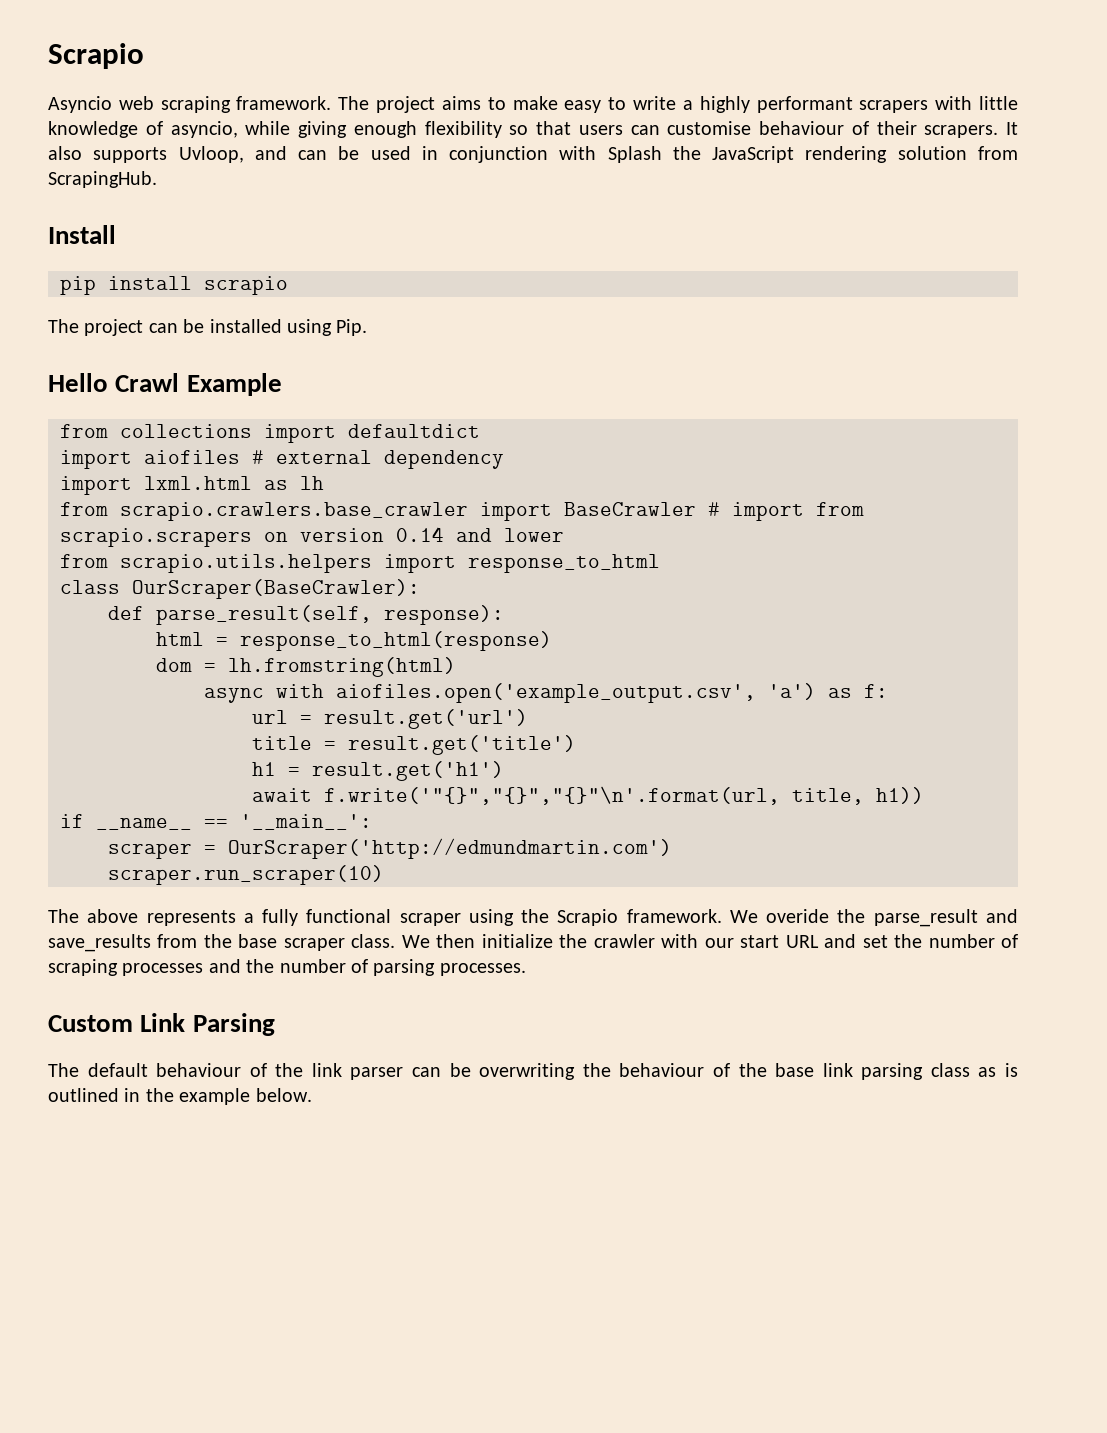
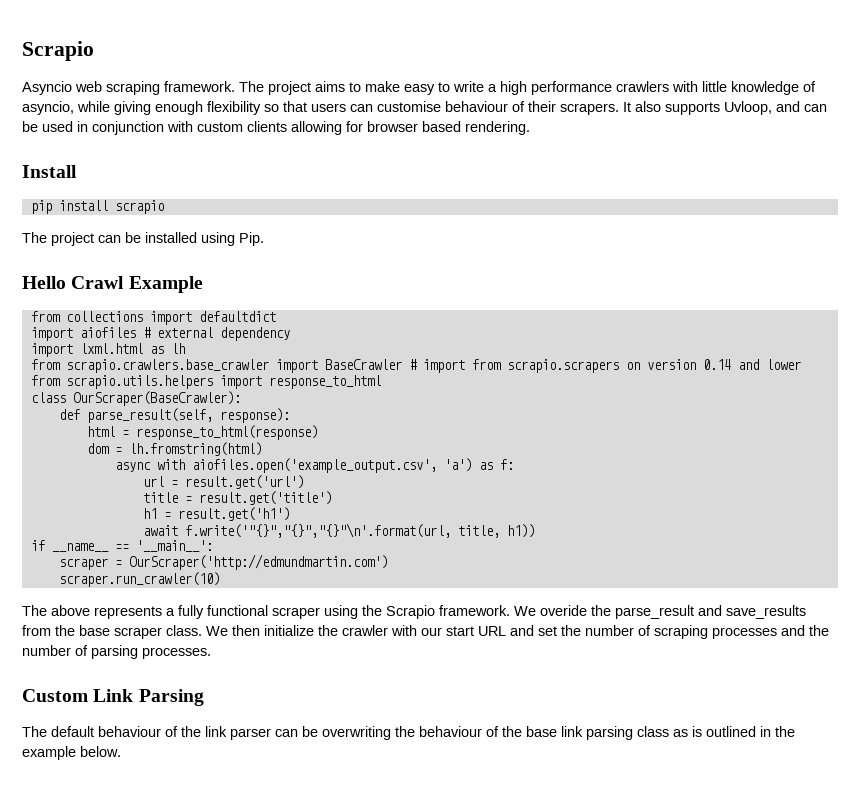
- The project aims to make easy to write a highly performant scrapers with little knowledge of asyncio, while giving enough flexibility so that users can customise behaviour of their scrapers.
+ The project aims to make easy to write a high performance crawlers with little knowledge of asyncio, while giving enough flexibility so that users can customise behaviour of their scrapers.
- It also supports Uvloop, and can be used in conjunction with Splash the JavaScript rendering solution from ScrapingHub.
+ It also supports Uvloop, and can be used in conjunction with custom clients allowing for browser based rendering.
- scraper.run_scraper(10)
+ scraper.run_crawler(10)

